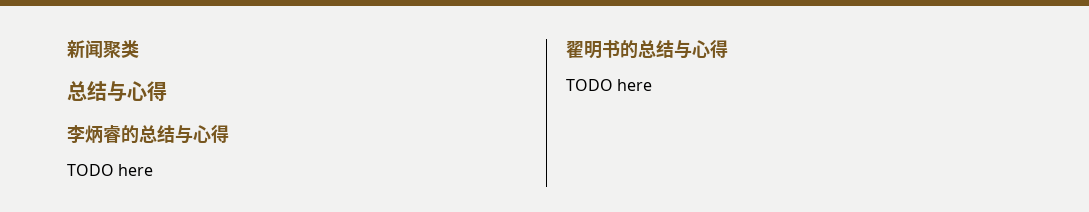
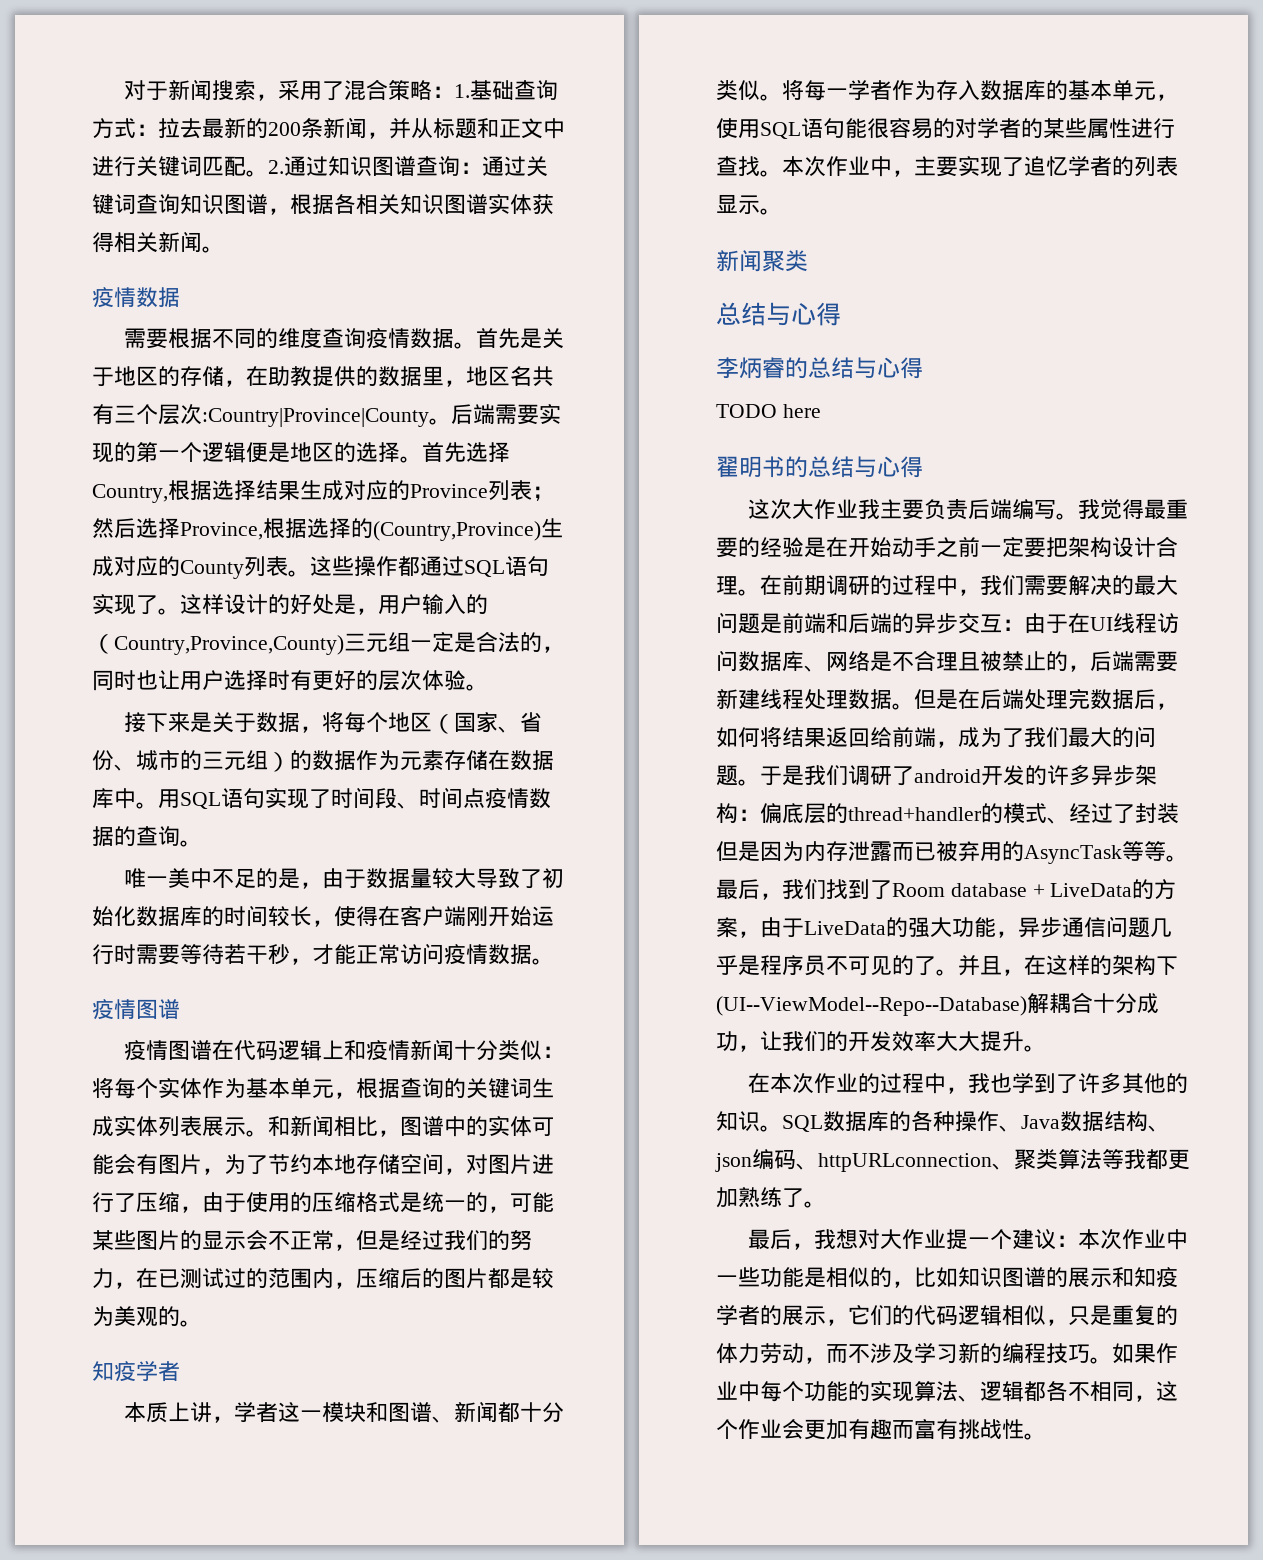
+ 对于新闻搜索，采用了混合策略：1.基础查询方式：拉去最新的200条新闻，并从标题和正文中进行关键词匹配。2.通过知识图谱查询：通过关键词查询知识图谱，根据各相关知识图谱实体获得相关新闻。
+ 疫情数据
+ 需要根据不同的维度查询疫情数据。首先是关于地区的存储，在助教提供的数据里，地区名共有三个层次:Country|Province|County。后端需要实现的第一个逻辑便是地区的选择。首先选择Country,根据选择结果生成对应的Province列表；然后选择Province,根据选择的(Country,Province)生成对应的County列表。这些操作都通过SQL语句实现了。这样设计的好处是，用户输入的（Country,Province,County)三元组一定是合法的，同时也让用户选择时有更好的层次体验。
+ 接下来是关于数据，将每个地区（国家、省份、城市的三元组）的数据作为元素存储在数据库中。用SQL语句实现了时间段、时间点疫情数据的查询。
+ 唯一美中不足的是，由于数据量较大导致了初始化数据库的时间较长，使得在客户端刚开始运行时需要等待若干秒，才能正常访问疫情数据。
+ 疫情图谱
+ 疫情图谱在代码逻辑上和疫情新闻十分类似：将每个实体作为基本单元，根据查询的关键词生成实体列表展示。和新闻相比，图谱中的实体可能会有图片，为了节约本地存储空间，对图片进行了压缩，由于使用的压缩格式是统一的，可能某些图片的显示会不正常，但是经过我们的努力，在已测试过的范围内，压缩后的图片都是较为美观的。
+ 知疫学者
+ 本质上讲，学者这一模块和图谱、新闻都十分类似。将每一学者作为存入数据库的基本单元，使用SQL语句能很容易的对学者的某些属性进行查找。本次作业中，主要实现了追忆学者的列表显示。
  翟明书的总结与心得
- TODO here
+ 这次大作业我主要负责后端编写。我觉得最重要的经验是在开始动手之前一定要把架构设计合理。在前期调研的过程中，我们需要解决的最大问题是前端和后端的异步交互：由于在UI线程访问数据库、网络是不合理且被禁止的，后端需要新建线程处理数据。但是在后端处理完数据后，如何将结果返回给前端，成为了我们最大的问题。于是我们调研了android开发的许多异步架构：偏底层的thread+handler的模式、经过了封装但是因为内存泄露而已被弃用的AsyncTask等等。最后，我们找到了Room database + LiveData的方案，由于LiveData的强大功能，异步通信问题几乎是程序员不可见的了。并且，在这样的架构下(UI--ViewModel--Repo--Database)解耦合十分成功，让我们的开发效率大大提升。
+ 在本次作业的过程中，我也学到了许多其他的知识。SQL数据库的各种操作、Java数据结构、json编码、httpURLconnection、聚类算法等我都更加熟练了。
+ 最后，我想对大作业提一个建议：本次作业中一些功能是相似的，比如知识图谱的展示和知疫学者的展示，它们的代码逻辑相似，只是重复的体力劳动，而不涉及学习新的编程技巧。如果作业中每个功能的实现算法、逻辑都各不相同，这个作业会更加有趣而富有挑战性。

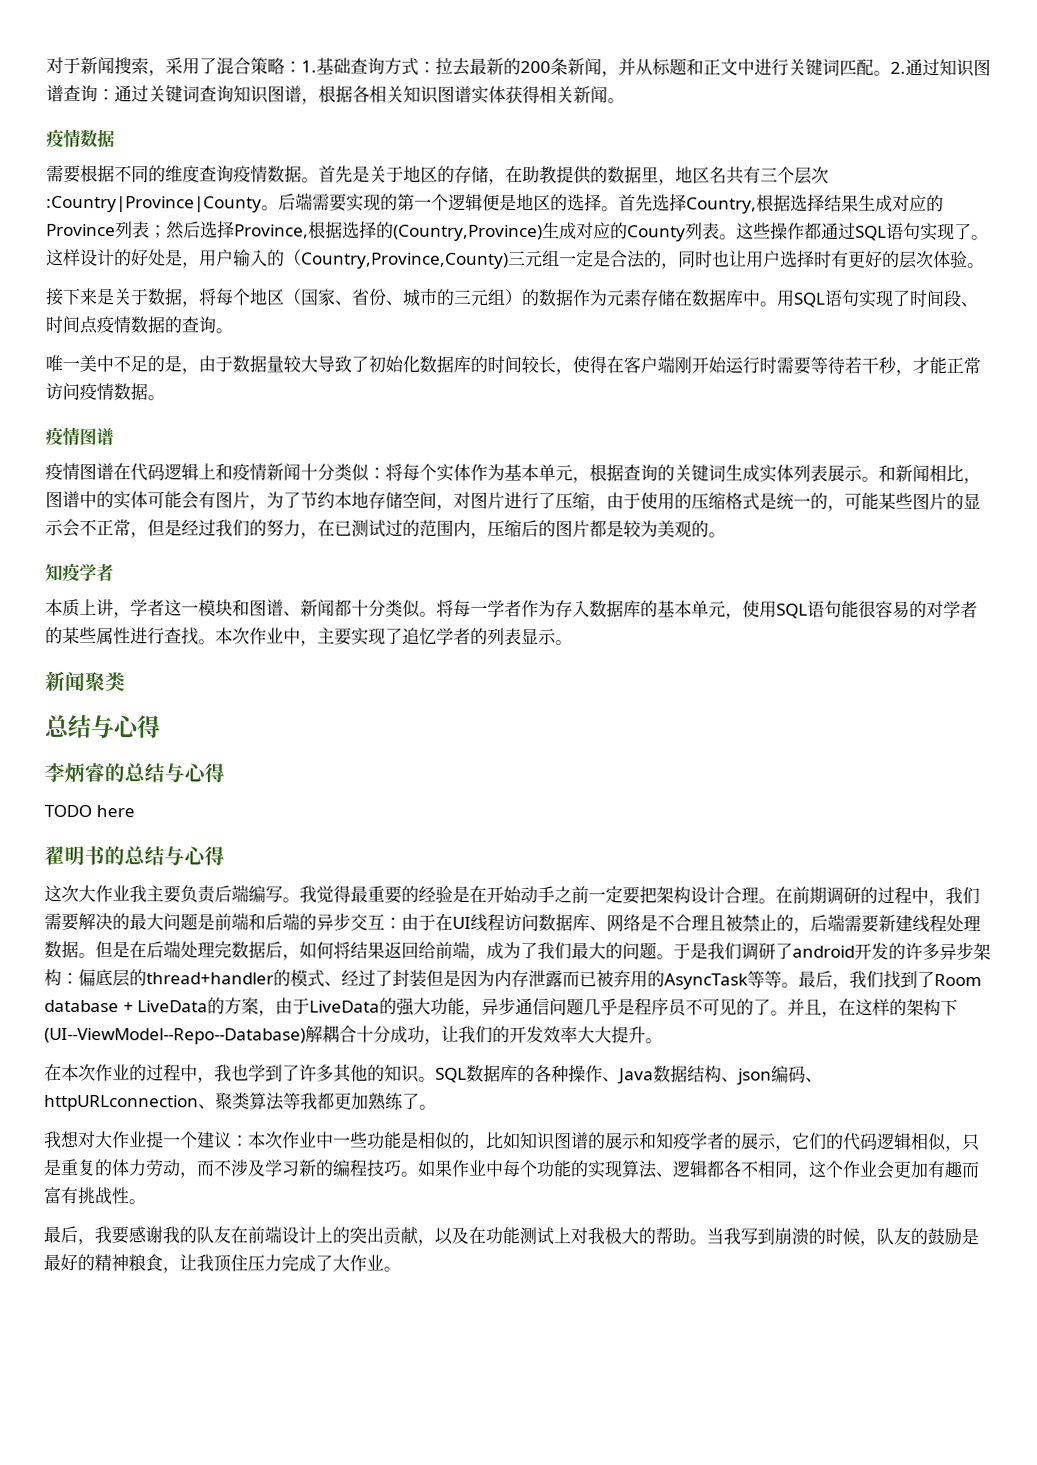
- 最后，我想对大作业提一个建议：本次作业中一些功能是相似的，比如知识图谱的展示和知疫学者的展示，它们的代码逻辑相似，只是重复的体力劳动，而不涉及学习新的编程技巧。
+ 我想对大作业提一个建议：本次作业中一些功能是相似的，比如知识图谱的展示和知疫学者的展示，它们的代码逻辑相似，只是重复的体力劳动，而不涉及学习新的编程技巧。
+ 最后，我要感谢我的队友在前端设计上的突出贡献，以及在功能测试上对我极大的帮助。当我写到崩溃的时候，队友的鼓励是最好的精神粮食，让我顶住压力完成了大作业。

